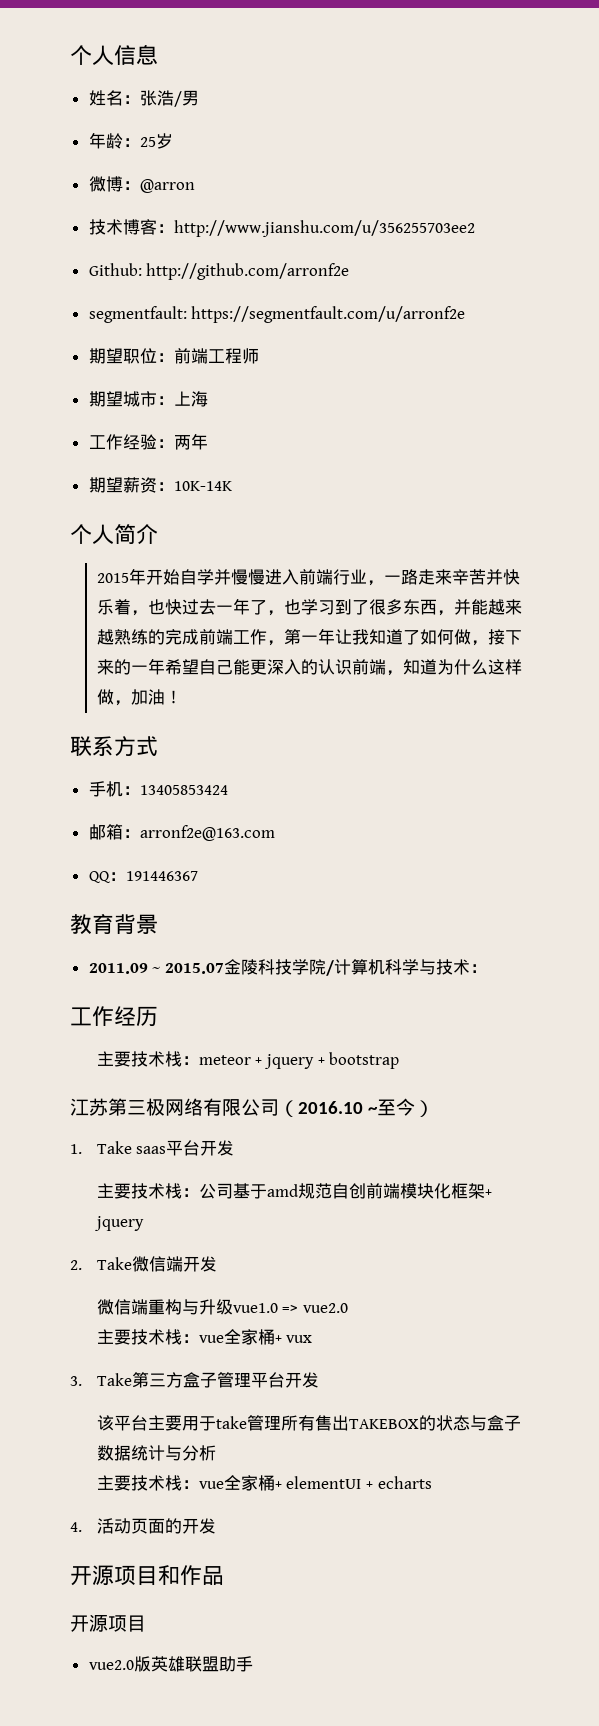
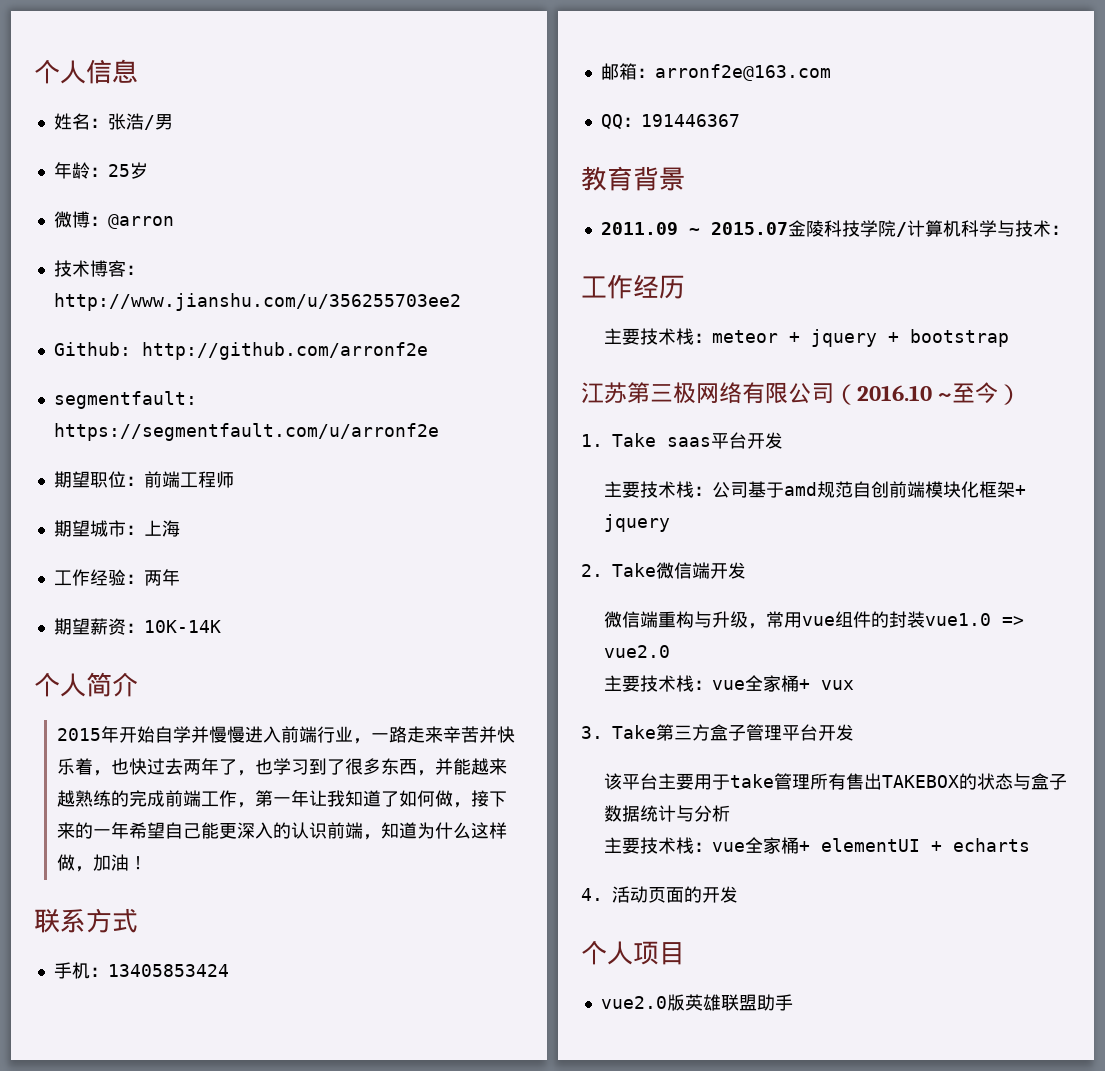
- 2015年开始自学并慢慢进入前端行业，一路走来辛苦并快乐着，也快过去一年了，也学习到了很多东西，并能越来越熟练的完成前端工作，第一年让我知道了如何做，接下来的一年希望自己能更深入的认识前端，知道为什么这样做，加油！
+ 2015年开始自学并慢慢进入前端行业，一路走来辛苦并快乐着，也快过去两年了，也学习到了很多东西，并能越来越熟练的完成前端工作，第一年让我知道了如何做，接下来的一年希望自己能更深入的认识前端，知道为什么这样做，加油！
- 微信端重构与升级vue1.0 => vue2.0
+ 微信端重构与升级，常用vue组件的封装vue1.0 => vue2.0
- 开源项目和作品
- 开源项目
+ 个人项目

